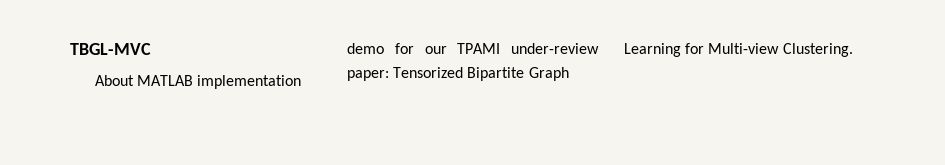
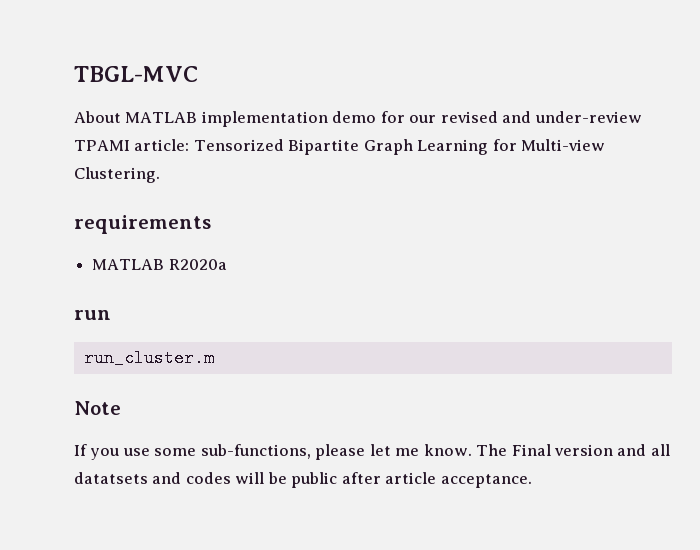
- About MATLAB implementation demo for our TPAMI under-review paper: Tensorized Bipartite Graph Learning for Multi-view Clustering.
+ About MATLAB implementation demo for our revised and under-review TPAMI article: Tensorized Bipartite Graph Learning for Multi-view Clustering.
+ requirements
+ MATLAB R2020a
+ run
+ run_cluster.m
+ Note
+ If you use some sub-functions, please let me know. The Final version and all datatsets and codes will be public after article acceptance.

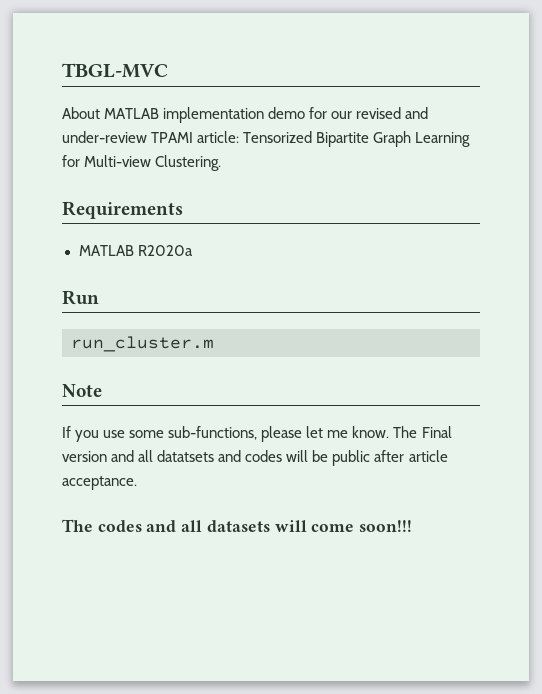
- requirements
+ Requirements
- run
+ Run
+ The codes and all datasets will come soon!!!

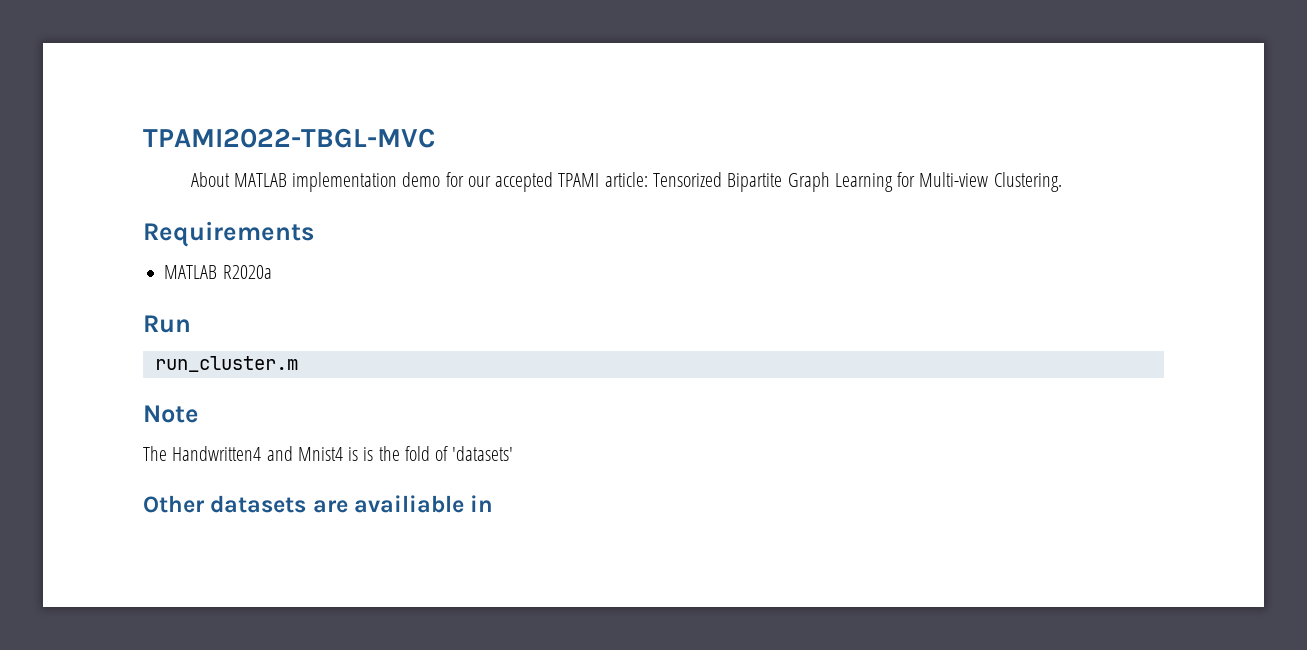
- TBGL-MVC
+ TPAMI2022-TBGL-MVC
- About MATLAB implementation demo for our revised and under-review TPAMI article: Tensorized Bipartite Graph Learning for Multi-view Clustering.
+ About MATLAB implementation demo for our accepted TPAMI article: Tensorized Bipartite Graph Learning for Multi-view Clustering.
- If you use some sub-functions, please let me know. The Final version and all datatsets and codes will be public after article acceptance.
- The codes and all datasets will come soon!!!
+ The Handwritten4 and Mnist4 is is the fold of 'datasets'
+ Other datasets are availiable in

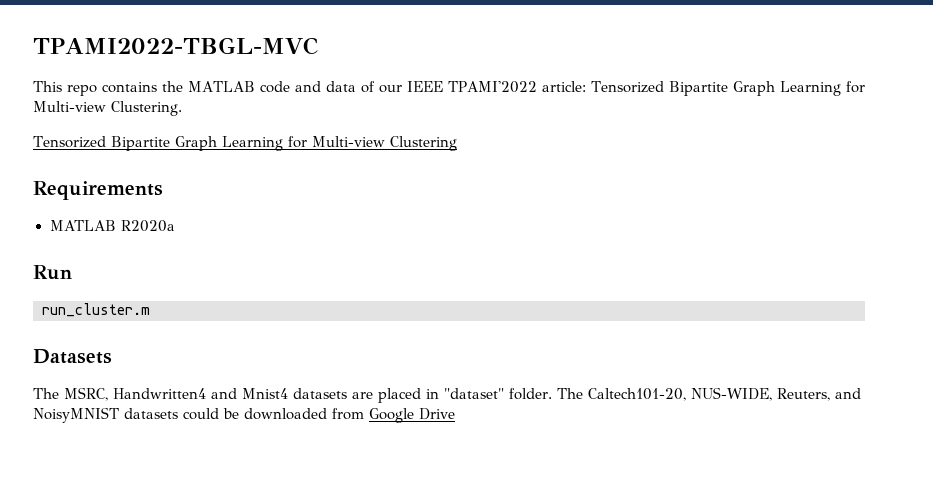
- About MATLAB implementation demo for our accepted TPAMI article: Tensorized Bipartite Graph Learning for Multi-view Clustering.
+ This repo contains the MATLAB code and data of our IEEE TPAMI'2022 article: Tensorized Bipartite Graph Learning for Multi-view Clustering.
+ Tensorized Bipartite Graph Learning for Multi-view Clustering
- Note
- The Handwritten4 and Mnist4 is is the fold of 'datasets'
- Other datasets are availiable in
+ Datasets
+ The MSRC, Handwritten4 and Mnist4 datasets are placed in "dataset" folder. The Caltech101-20, NUS-WIDE, Reuters, and NoisyMNIST datasets could be downloaded from Google Drive

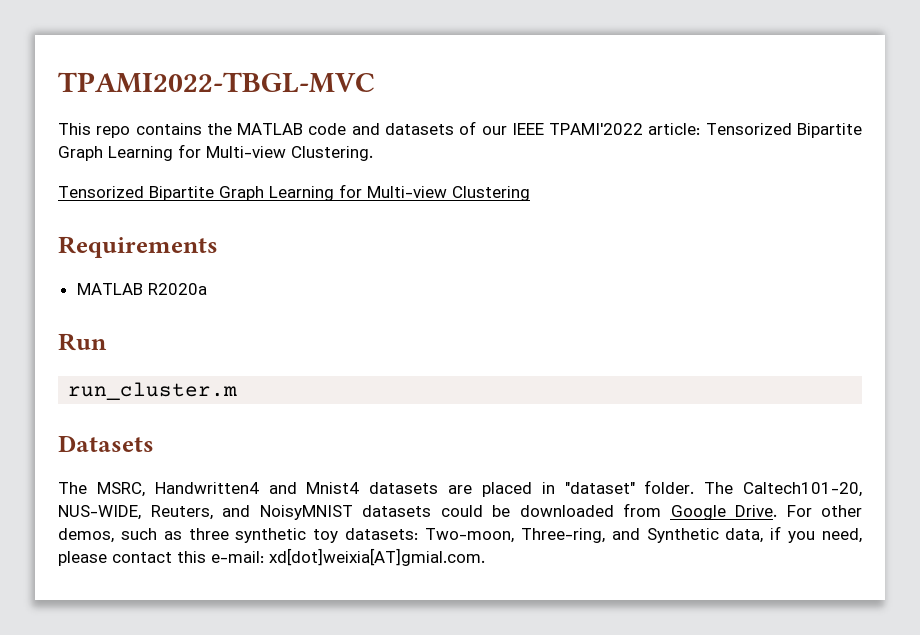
- This repo contains the MATLAB code and data of our IEEE TPAMI'2022 article: Tensorized Bipartite Graph Learning for Multi-view Clustering.
+ This repo contains the MATLAB code and datasets of our IEEE TPAMI'2022 article: Tensorized Bipartite Graph Learning for Multi-view Clustering.
- The Caltech101-20, NUS-WIDE, Reuters, and NoisyMNIST datasets could be downloaded from Google Drive
+ The Caltech101-20, NUS-WIDE, Reuters, and NoisyMNIST datasets could be downloaded from Google Drive. For other demos, such as three synthetic toy datasets: Two-moon, Three-ring, and Synthetic data, if you need, please contact this e-mail: xd[dot]weixia[AT]gmial.com.

